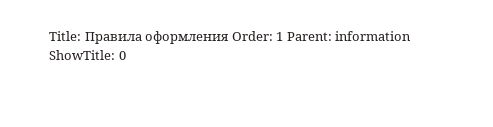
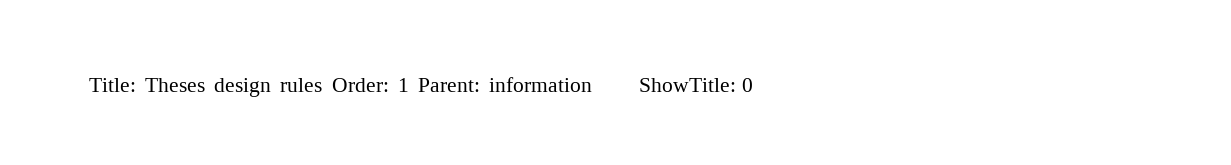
- Title: Правила оформления Order: 1 Parent: information ShowTitle: 0
+ Title: Theses design rules Order: 1 Parent: information ShowTitle: 0

